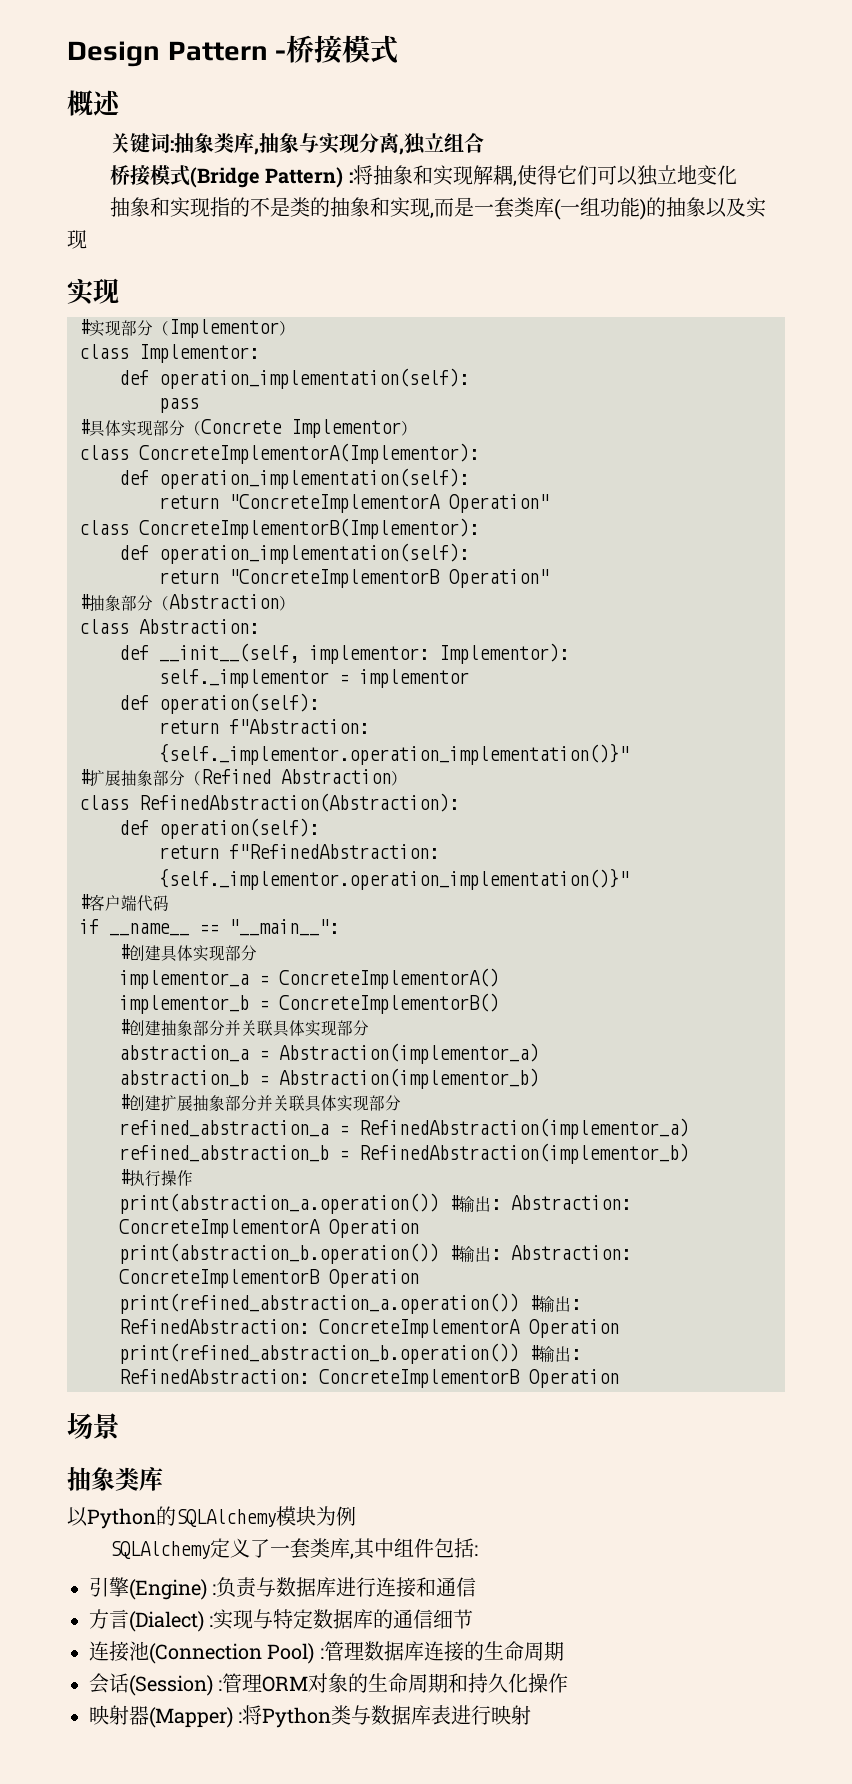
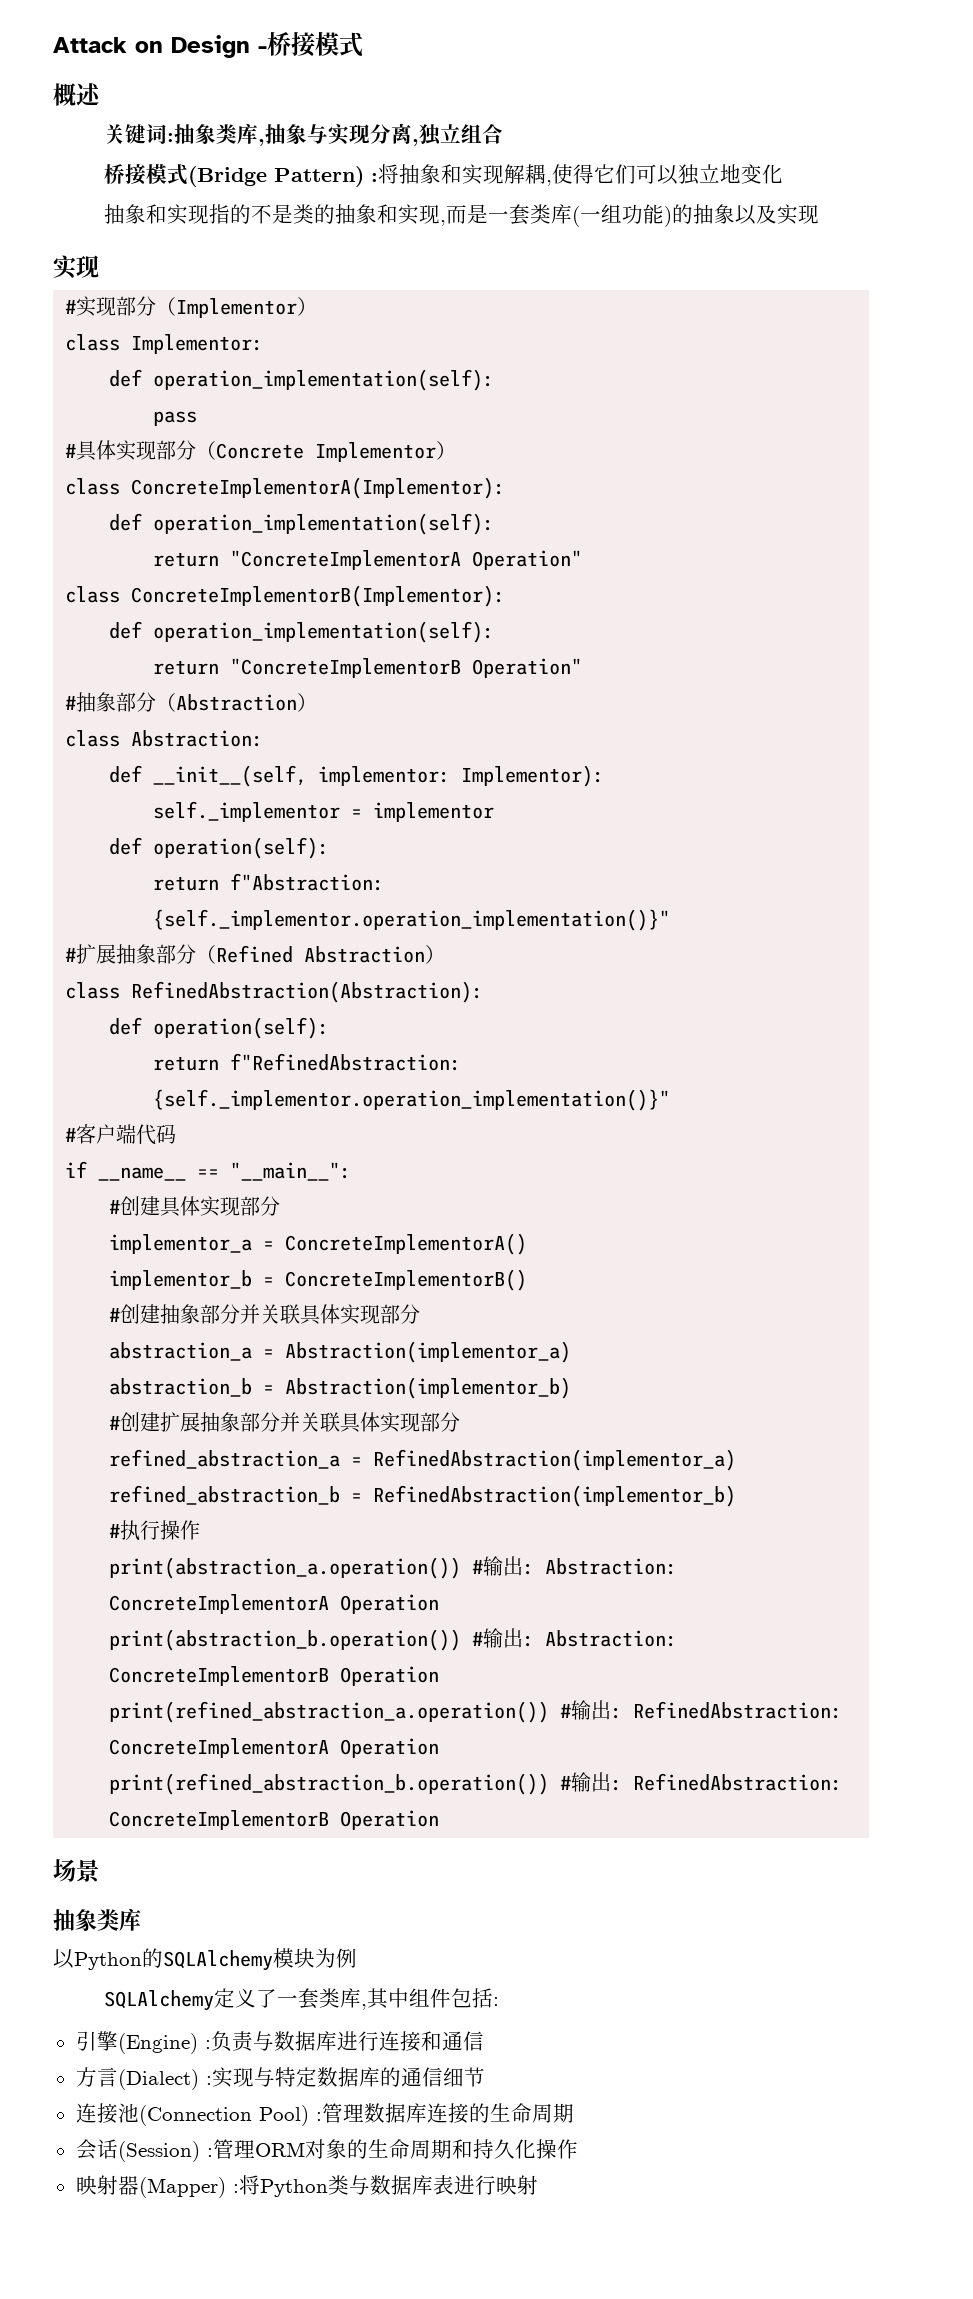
- Design Pattern -桥接模式
+ Attack on Design -桥接模式

